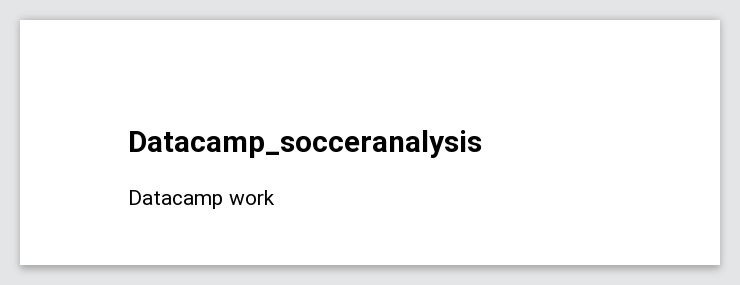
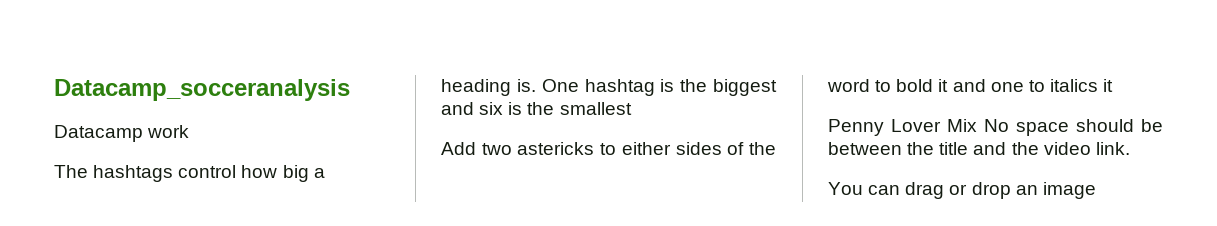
+ The hashtags control how big a heading is. One hashtag is the biggest and six is the smallest
+ Add two astericks to either sides of the word to bold it and one to italics it
+ Penny Lover Mix No space should be between the title and the video link.
+ You can drag or drop an image

